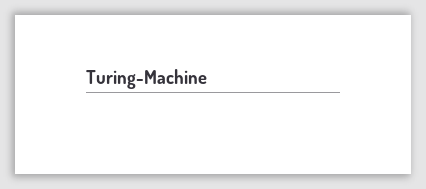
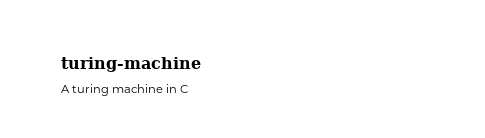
- Turing-Machine
+ turing-machine
+ A turing machine in C

